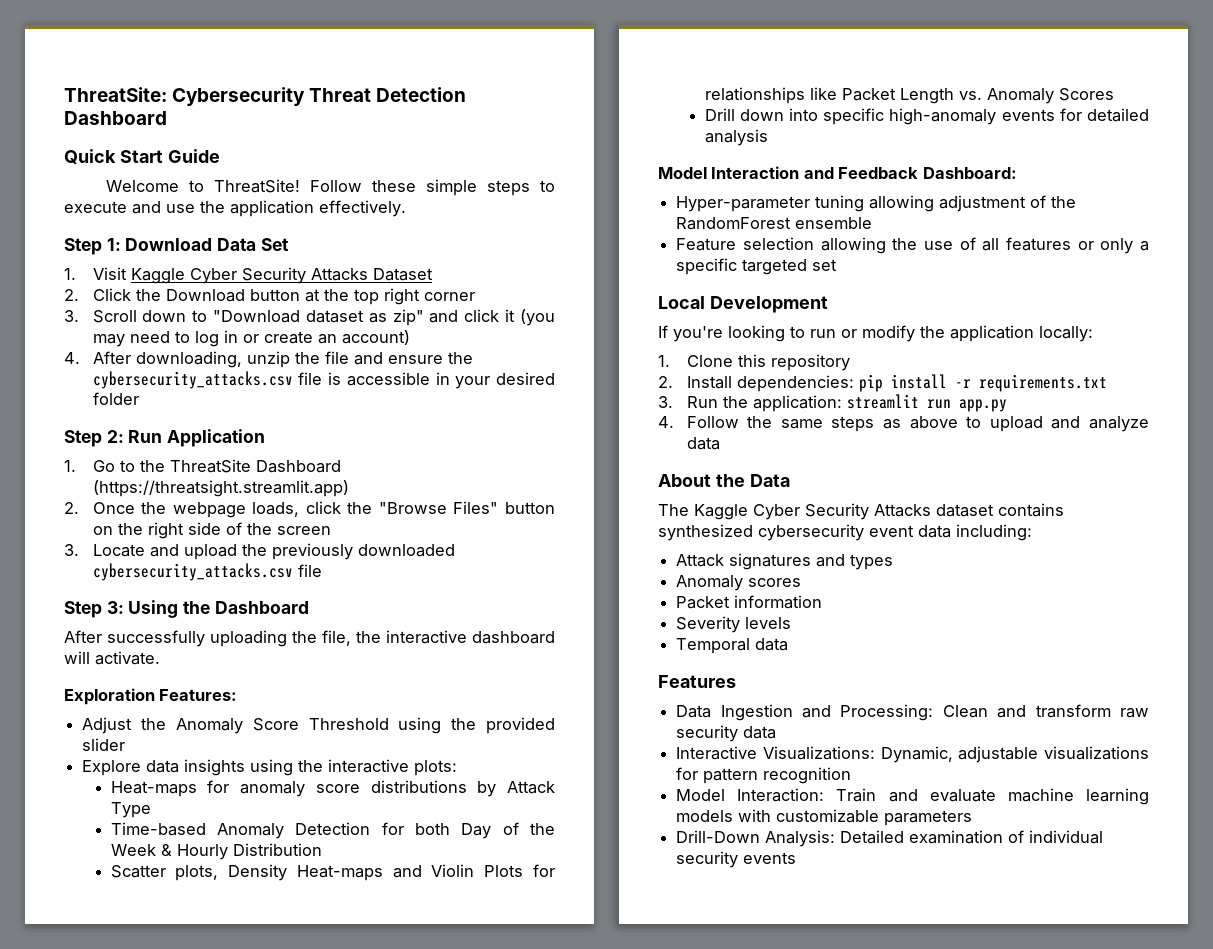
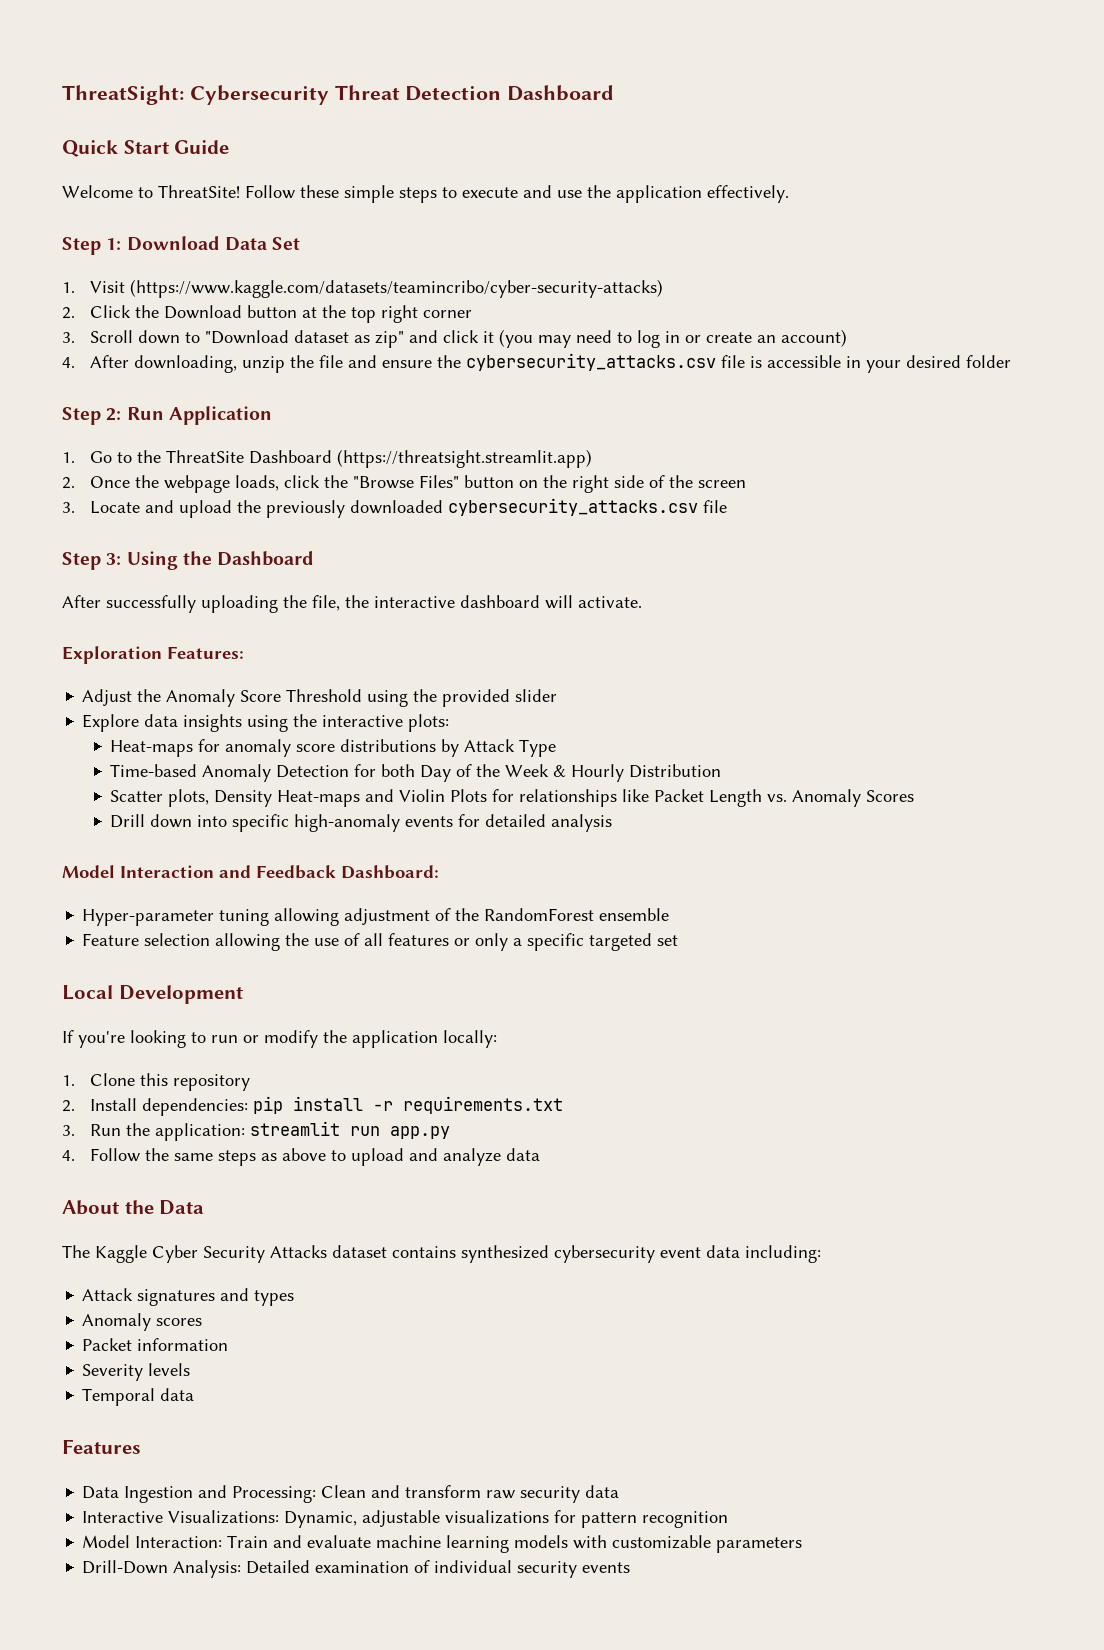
- ThreatSite: Cybersecurity Threat Detection Dashboard
+ ThreatSight: Cybersecurity Threat Detection Dashboard
- 1. Visit Kaggle Cyber Security Attacks Dataset
+ 1. Visit (https://www.kaggle.com/datasets/teamincribo/cyber-security-attacks)

